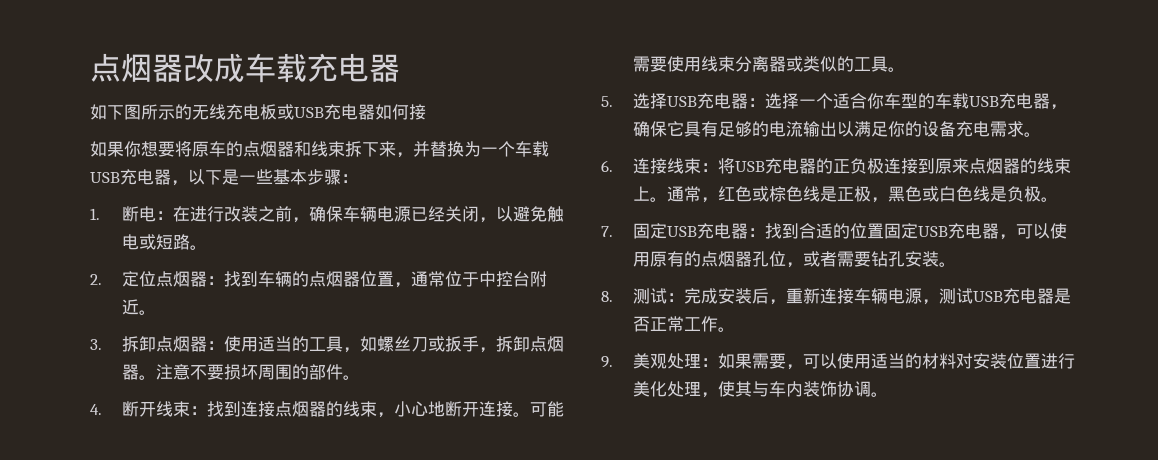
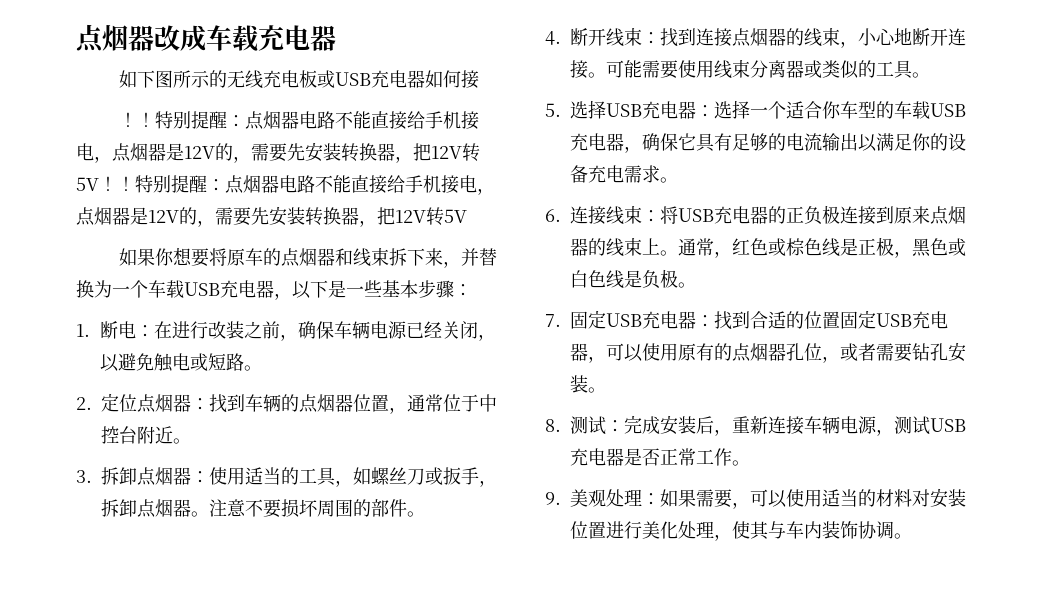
+ ！！特别提醒：点烟器电路不能直接给手机接电，点烟器是12V的，需要先安装转换器，把12V转5V！！特别提醒：点烟器电路不能直接给手机接电，点烟器是12V的，需要先安装转换器，把12V转5V

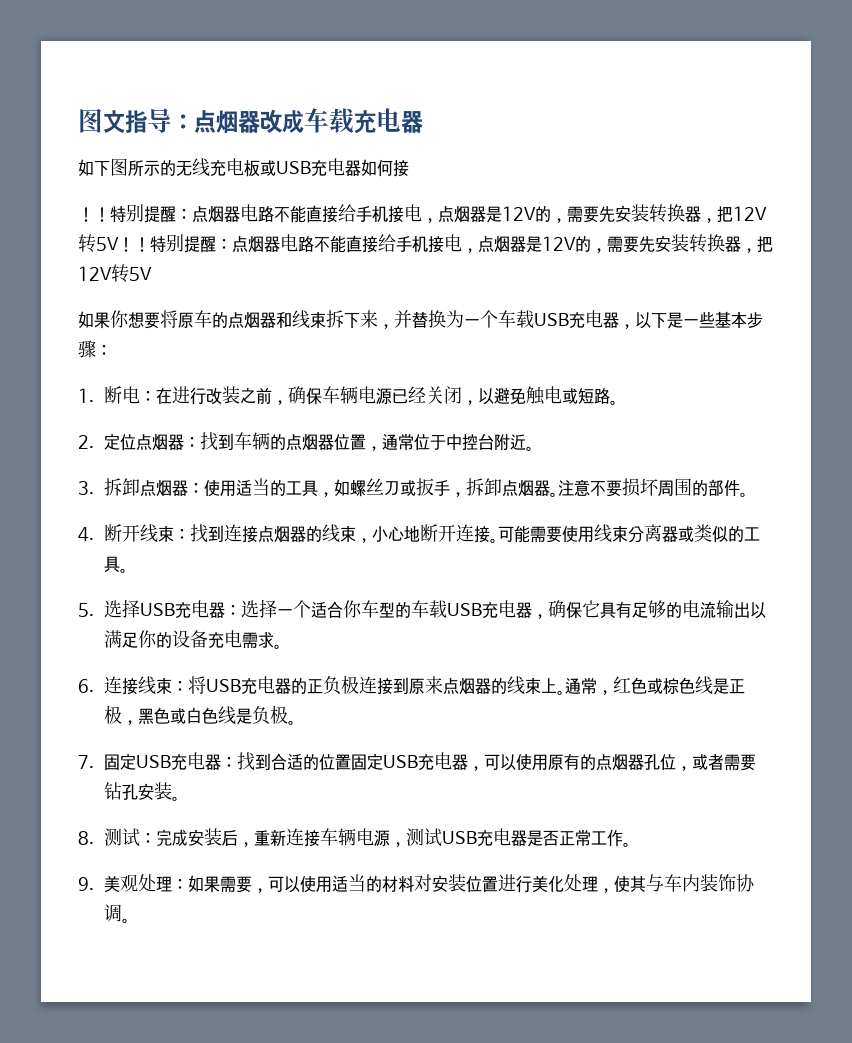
- 点烟器改成车载充电器
+ 图文指导：点烟器改成车载充电器

